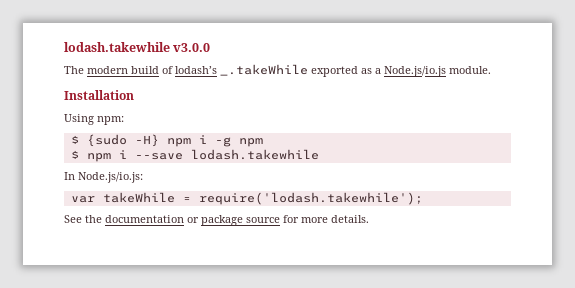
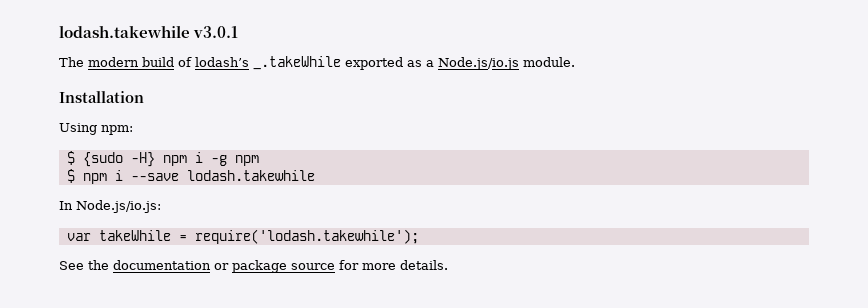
- lodash.takewhile v3.0.0
+ lodash.takewhile v3.0.1

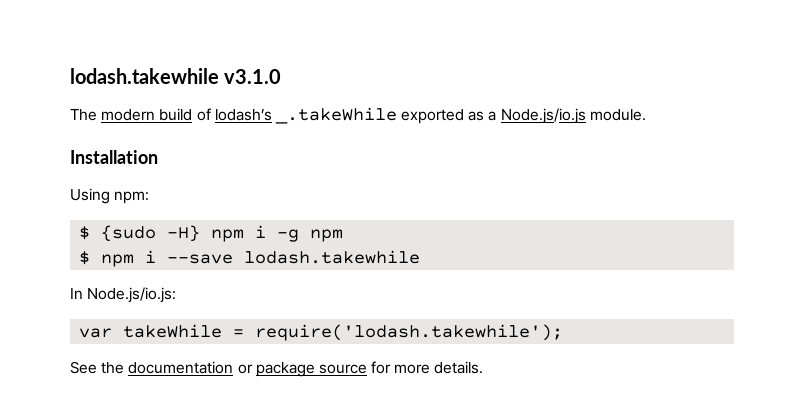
- lodash.takewhile v3.0.1
+ lodash.takewhile v3.1.0

